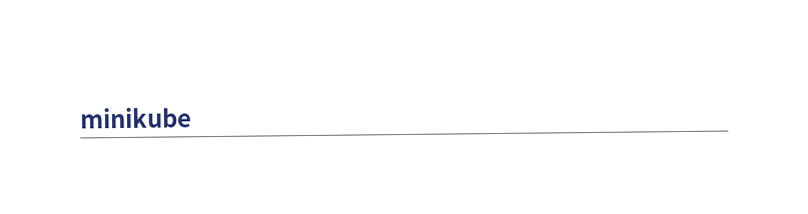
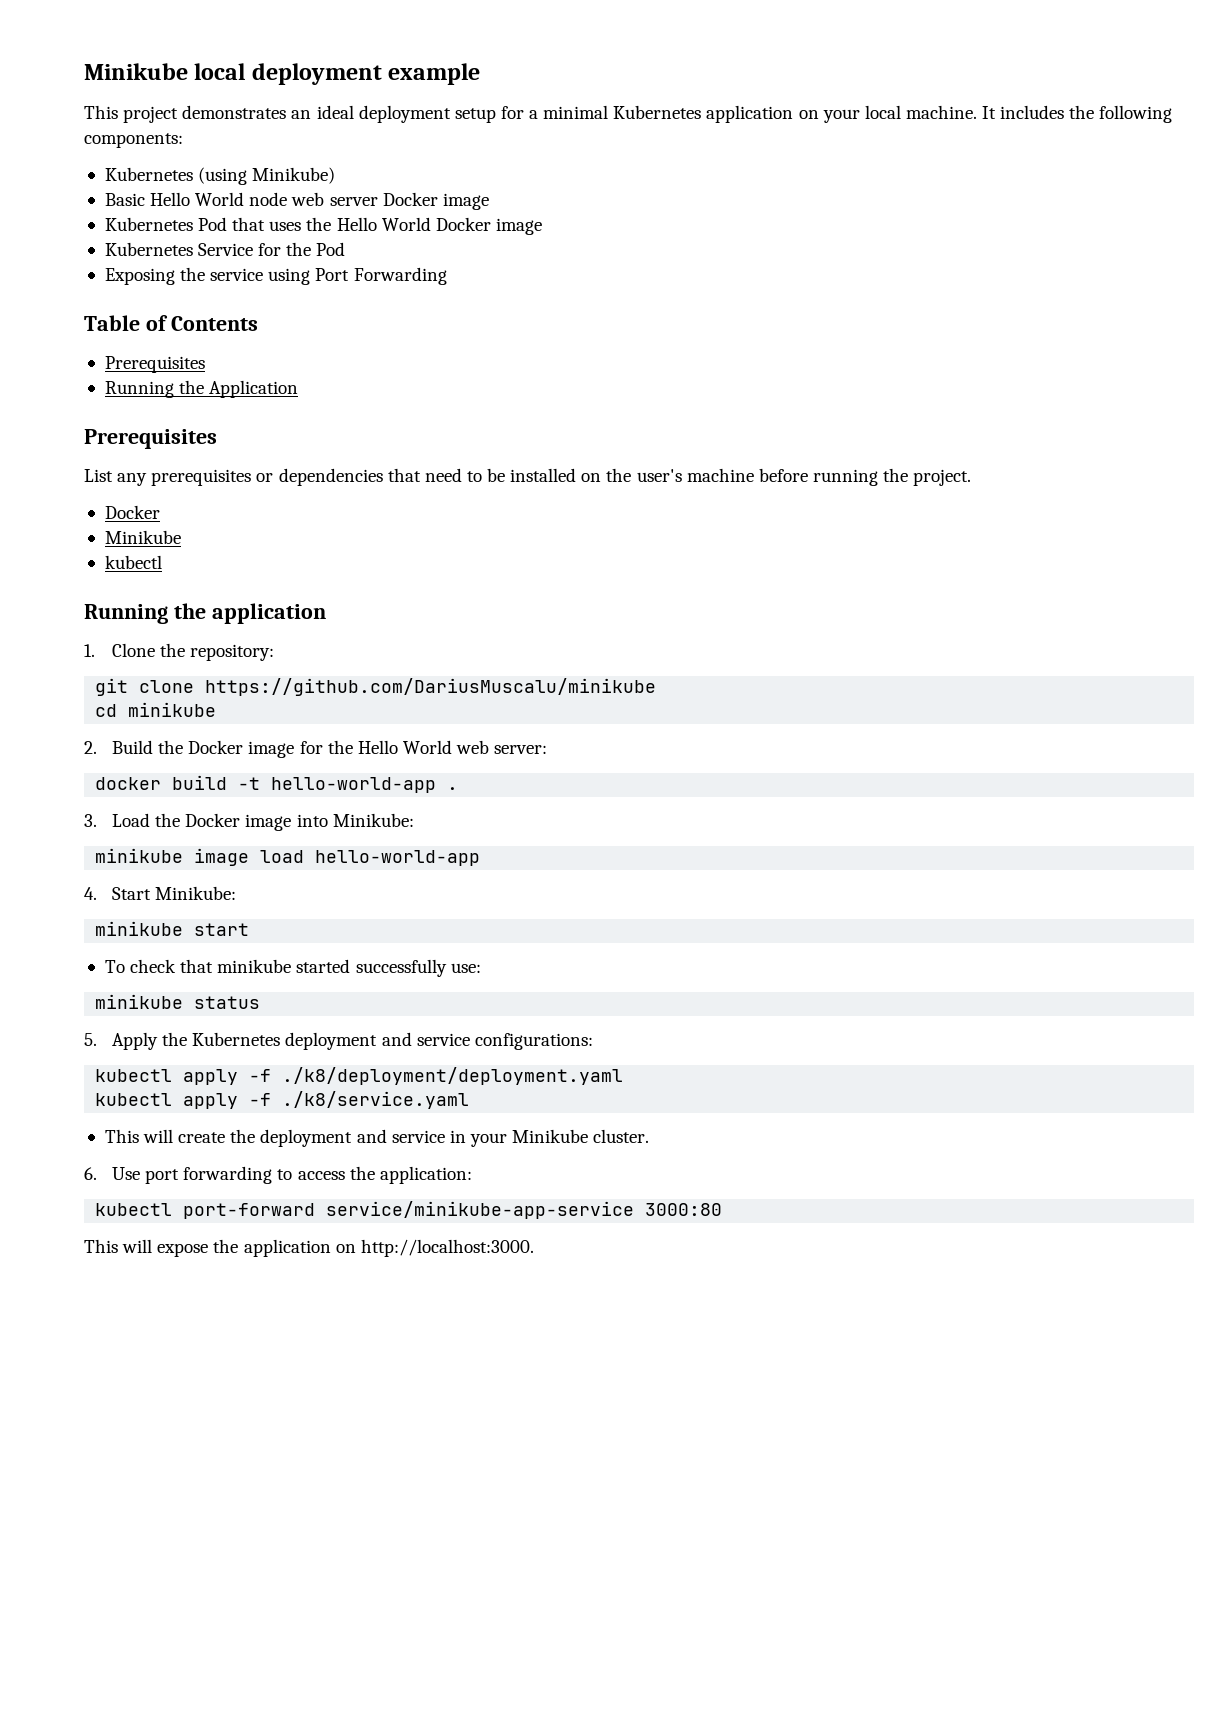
- minikube
+ Minikube local deployment example
+ This project demonstrates an ideal deployment setup for a minimal Kubernetes application on your local machine. It includes the following components:
+ Kubernetes (using Minikube)
+ Basic Hello World node web server Docker image
+ Kubernetes Pod that uses the Hello World Docker image
+ Kubernetes Service for the Pod
+ Exposing the service using Port Forwarding
+ Table of Contents
+ Prerequisites
+ Running the Application
+ Prerequisites
+ List any prerequisites or dependencies that need to be installed on the user's machine before running the project.
+ Docker
+ Minikube
+ kubectl
+ Running the application
+ 1. Clone the repository:
+ git clone https://github.com/DariusMuscalu/minikube
+ cd minikube
+ 2. Build the Docker image for the Hello World web server:
+ docker build -t hello-world-app .
+ 3. Load the Docker image into Minikube:
+ minikube image load hello-world-app
+ 4. Start Minikube:
+ minikube start
+ To check that minikube started successfully use:
+ minikube status
+ 5. Apply the Kubernetes deployment and service configurations:
+ kubectl apply -f ./k8/deployment/deployment.yaml
+ kubectl apply -f ./k8/service.yaml
+ This will create the deployment and service in your Minikube cluster.
+ 6. Use port forwarding to access the application:
+ kubectl port-forward service/minikube-app-service 3000:80
+ This will expose the application on http://localhost:3000.

